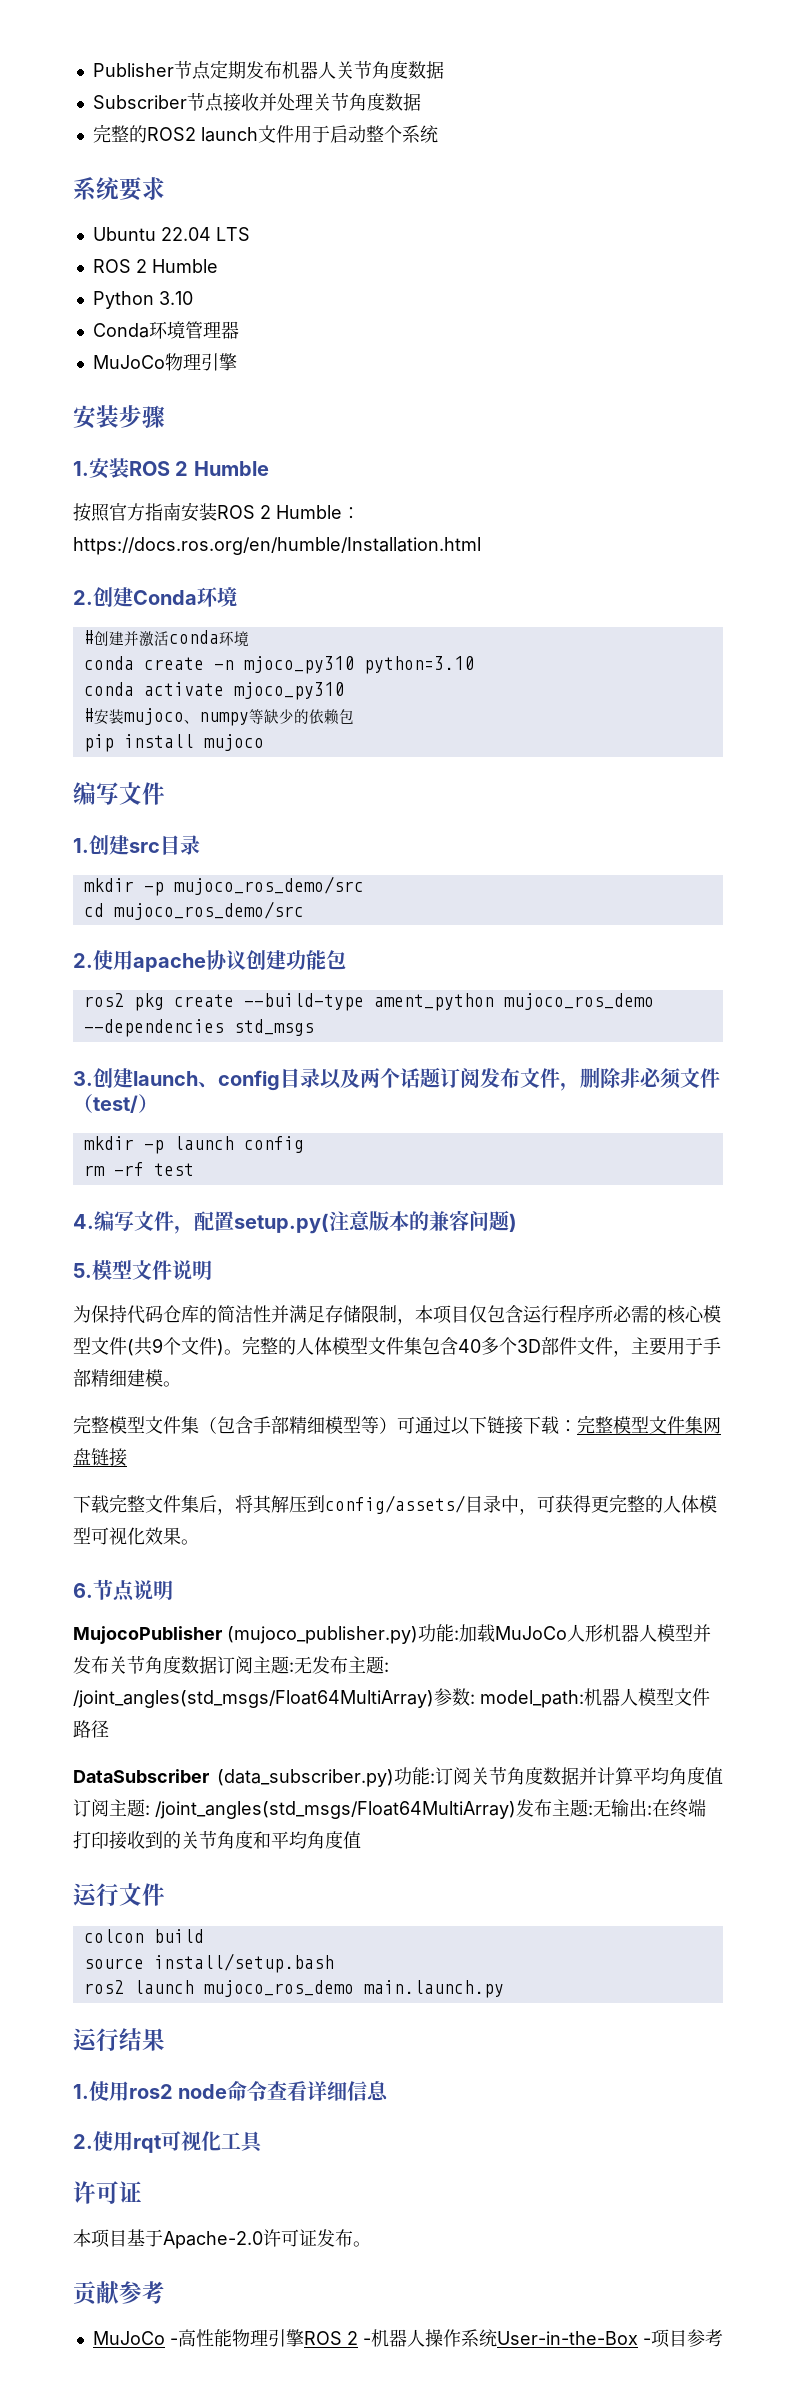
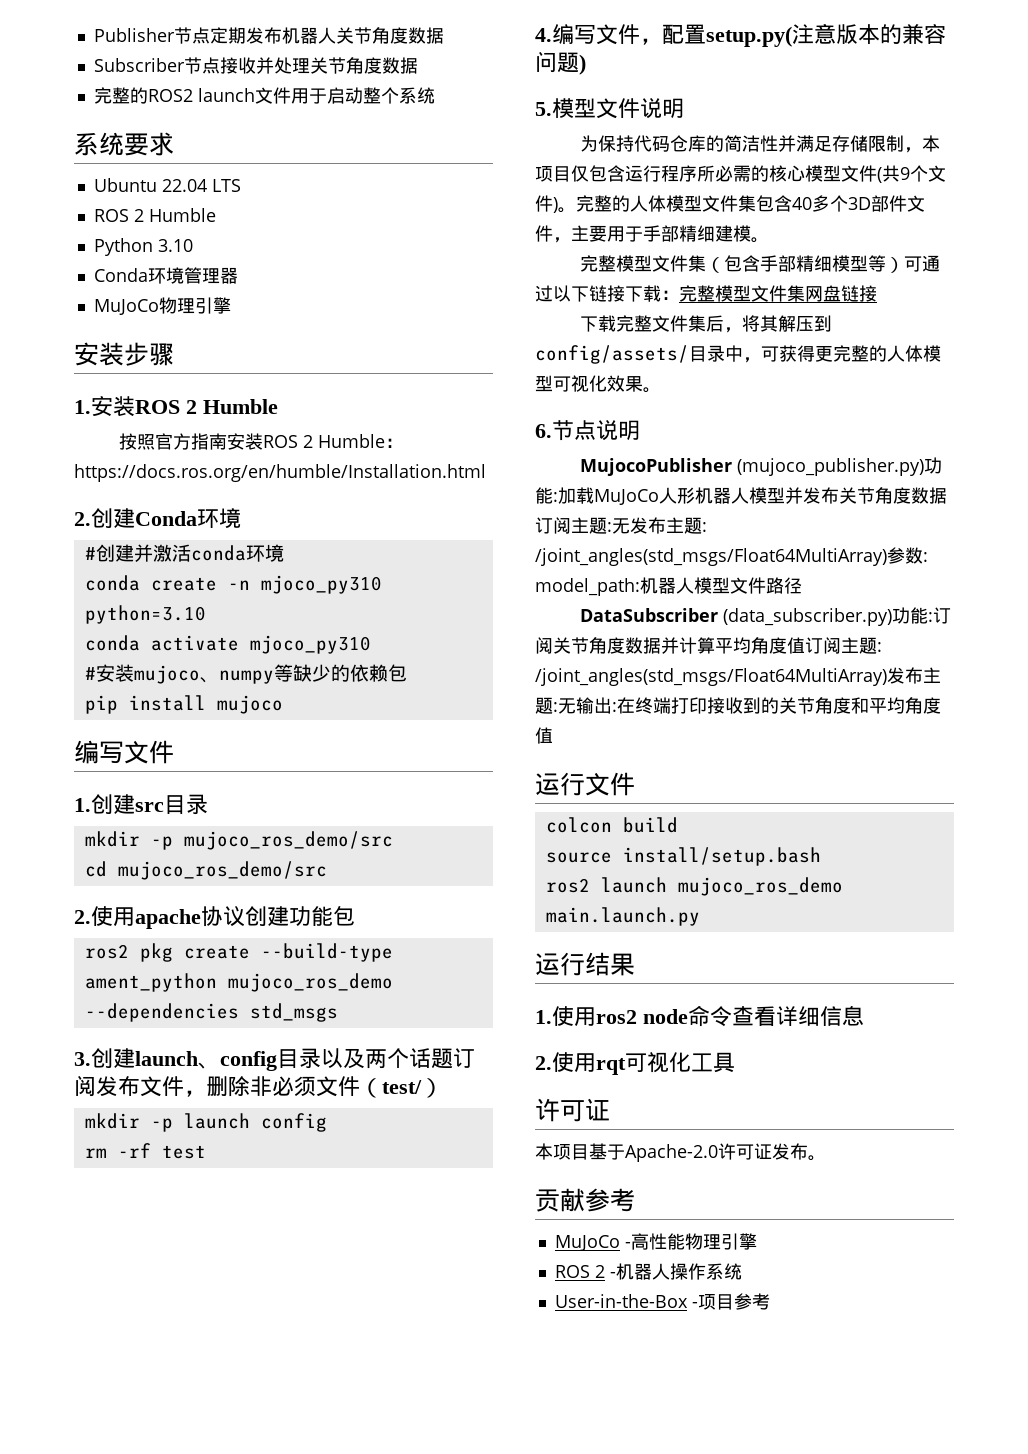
- MuJoCo -高性能物理引擎ROS 2 -机器人操作系统User-in-the-Box -项目参考
+ MuJoCo -高性能物理引擎
+ ROS 2 -机器人操作系统
+ User-in-the-Box -项目参考

